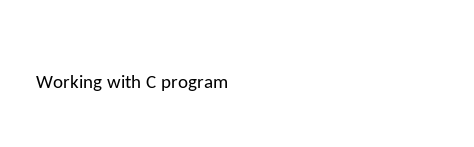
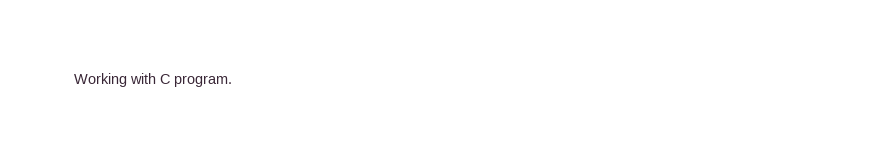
- Working with C program
+ Working with C program.

